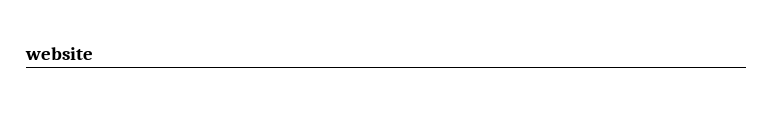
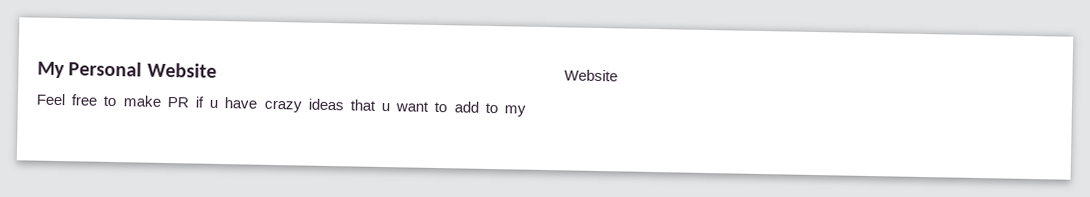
- website
+ My Personal Website
+ Feel free to make PR if u have crazy ideas that u want to add to my Website

